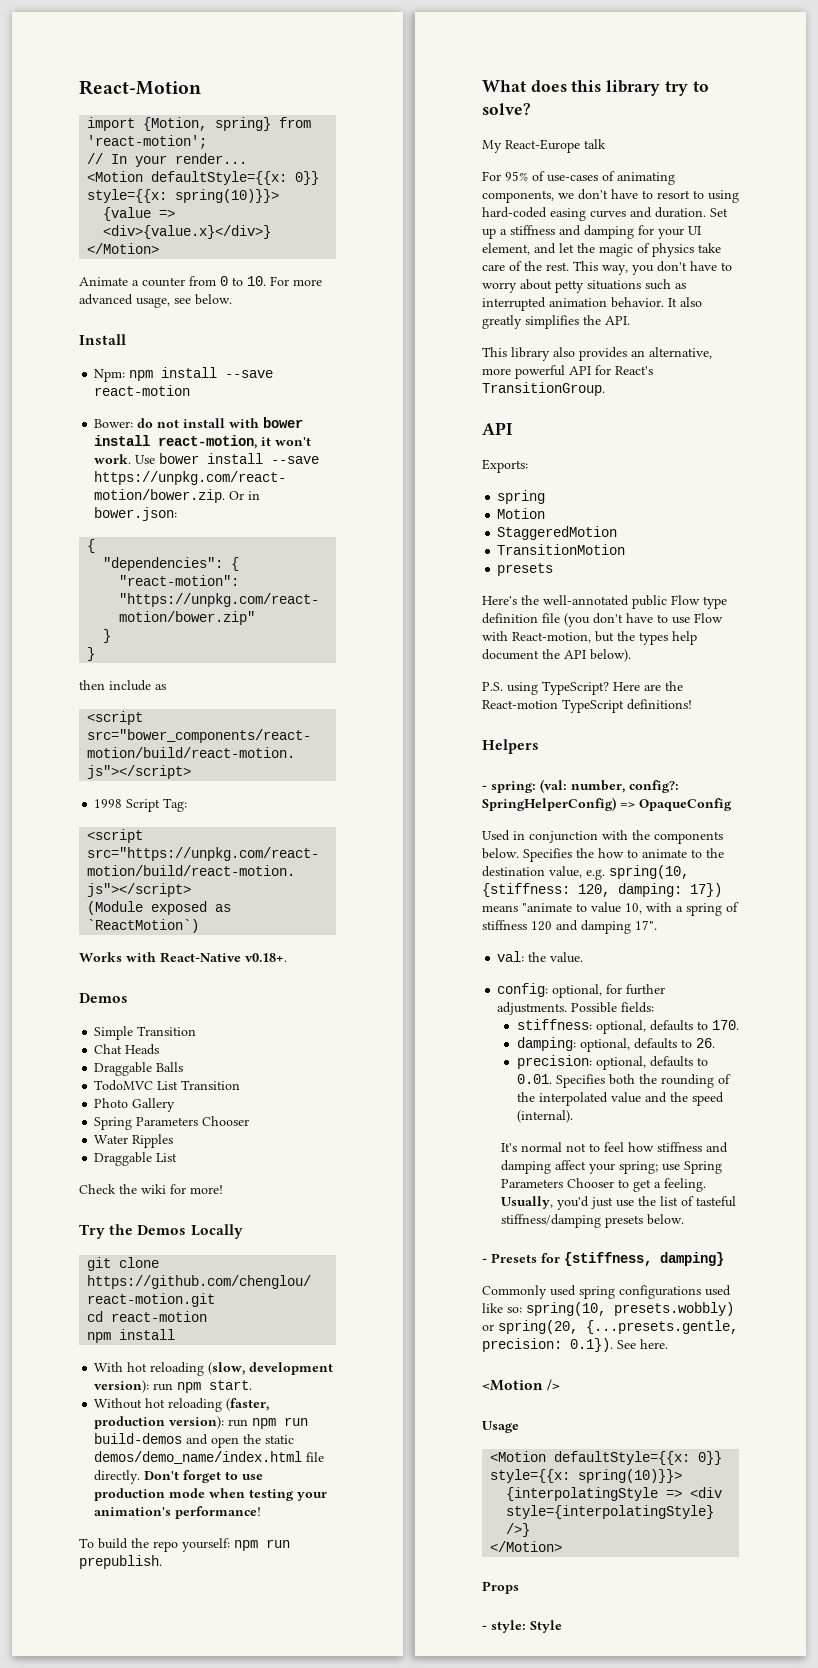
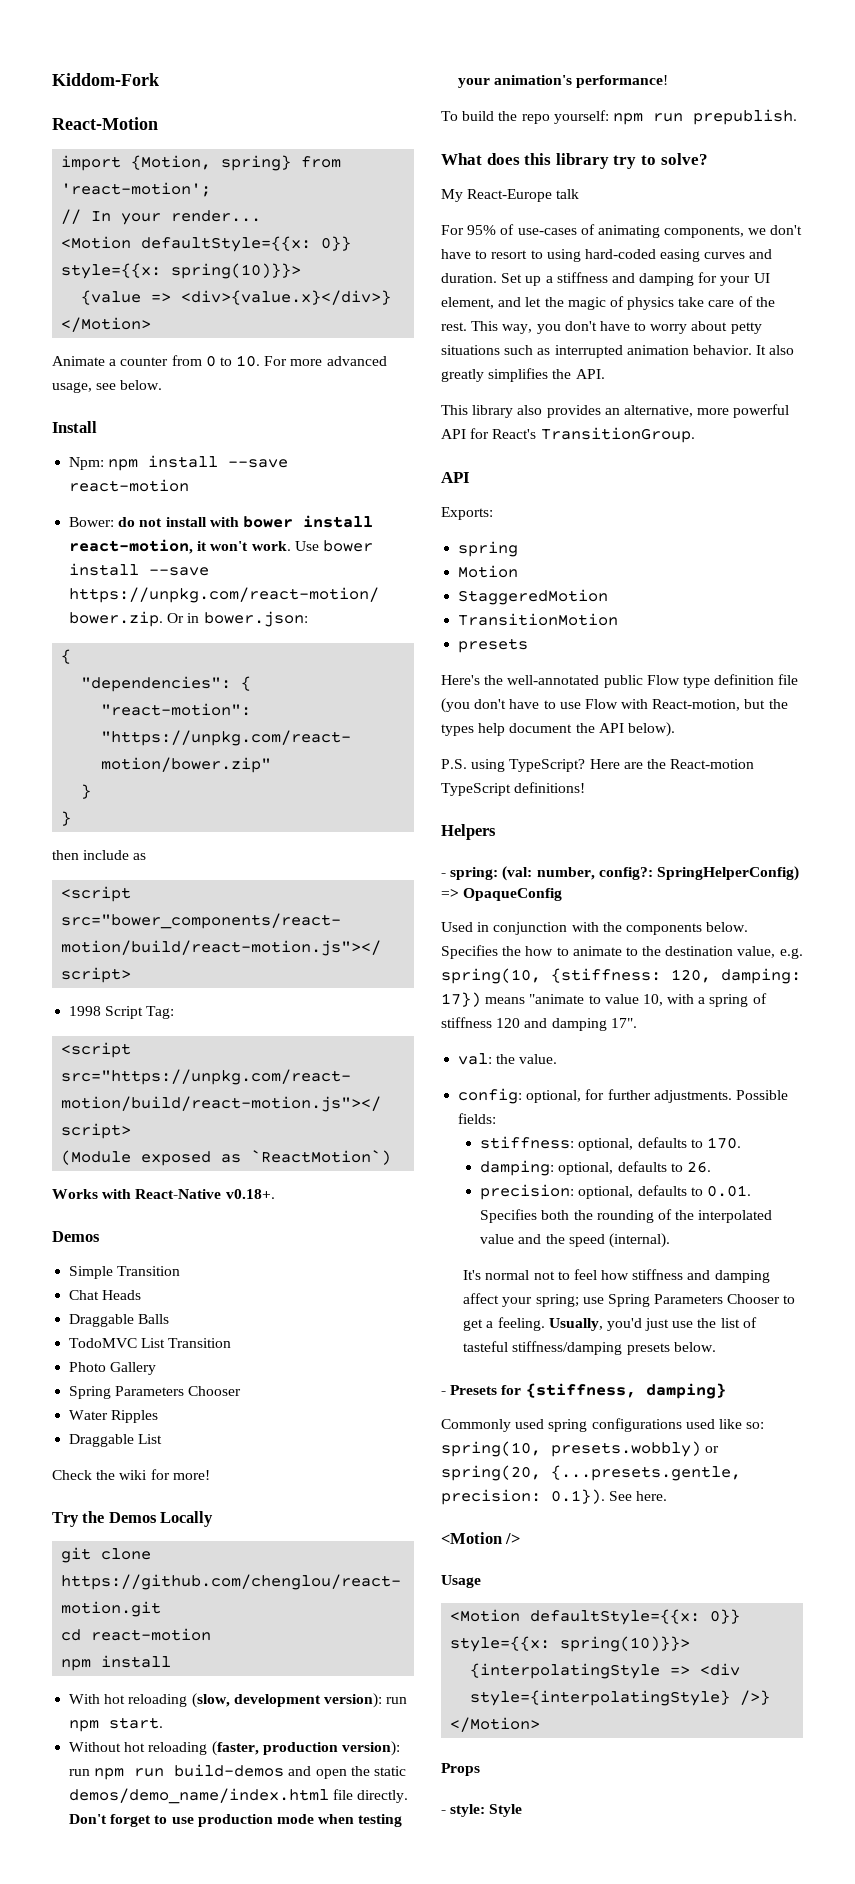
+ Kiddom-Fork

